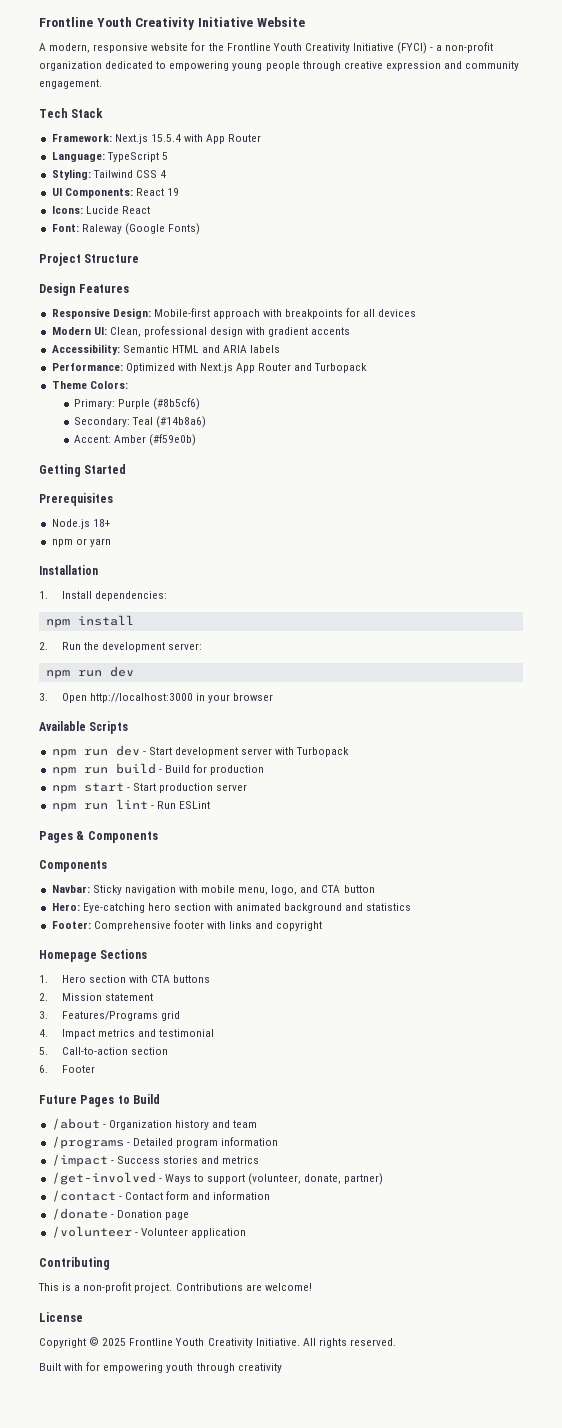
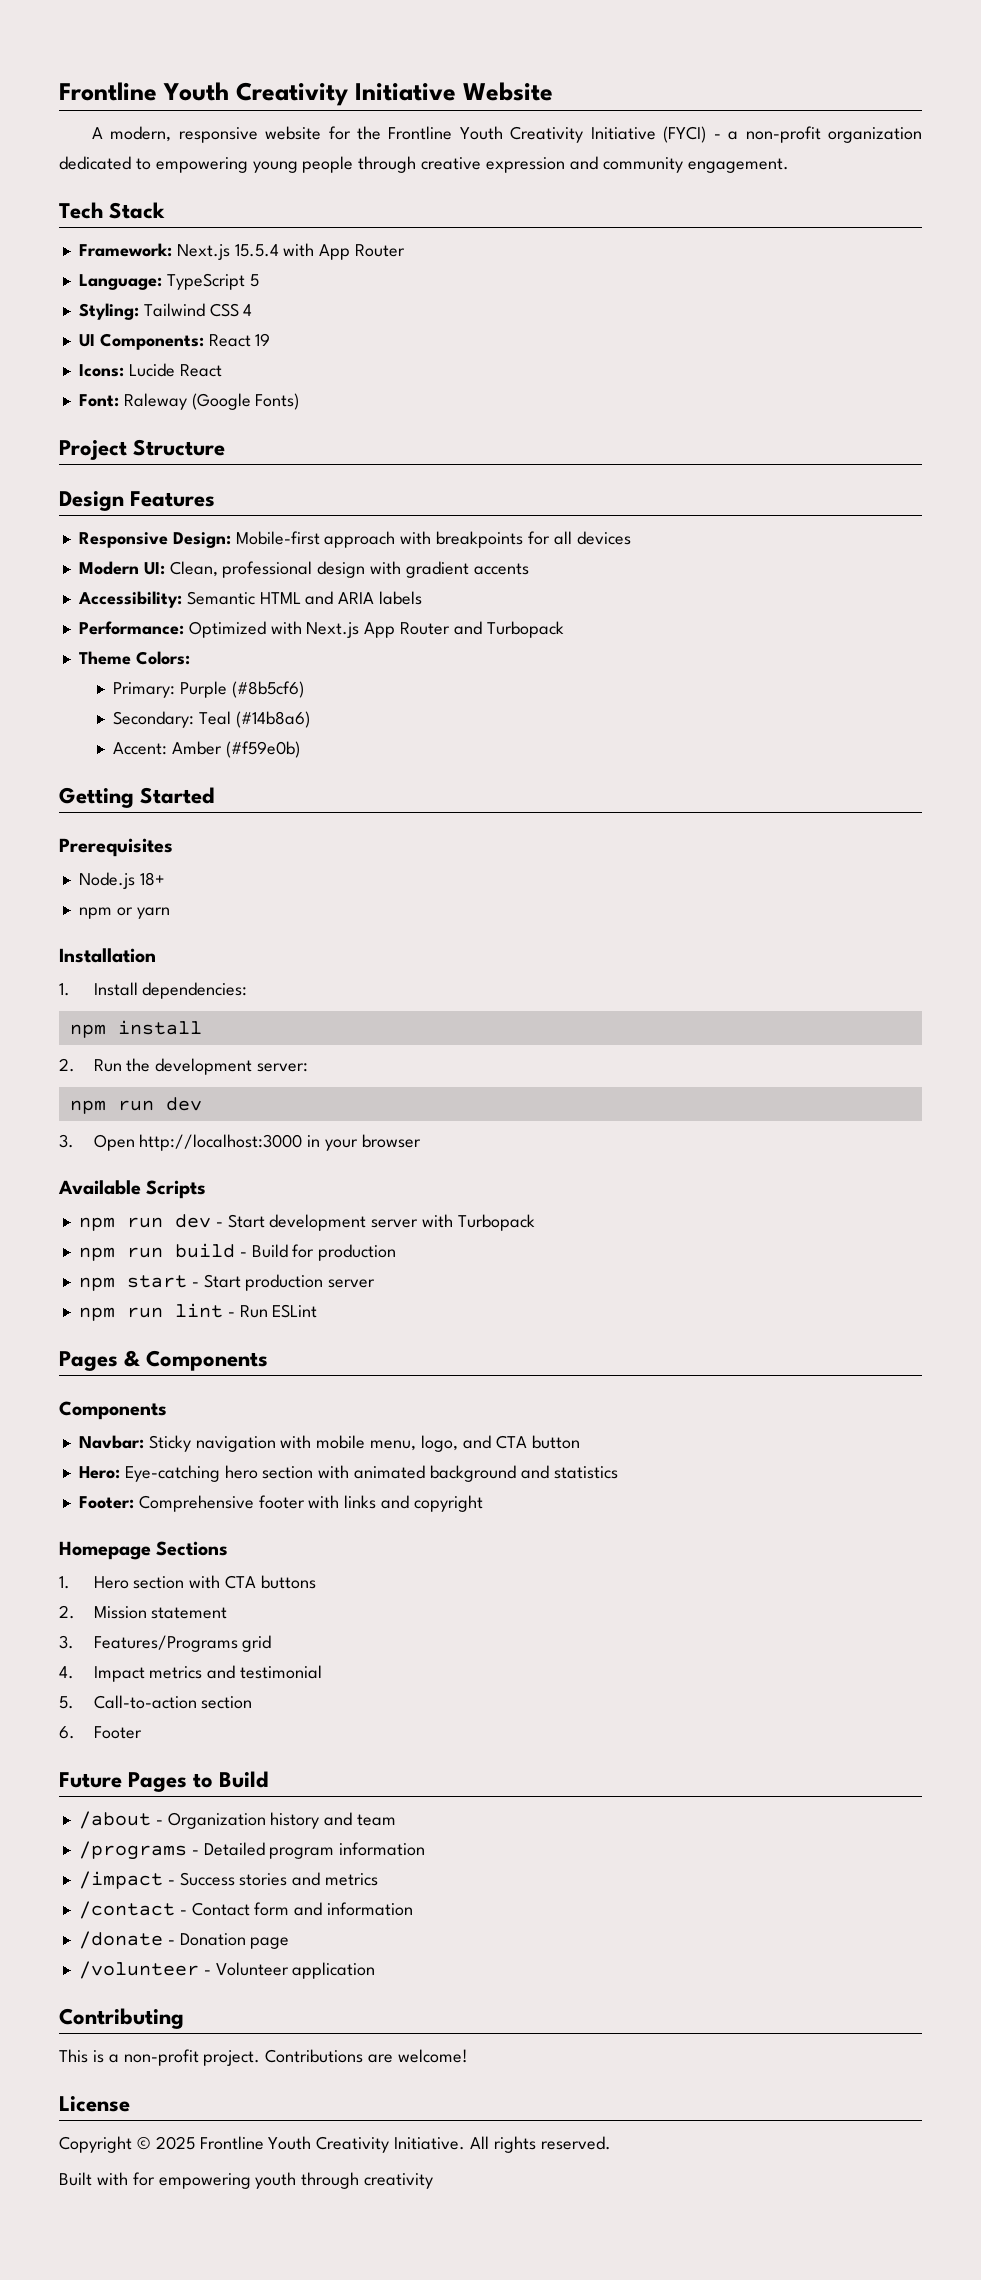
- /get-involved - Ways to support (volunteer, donate, partner)

